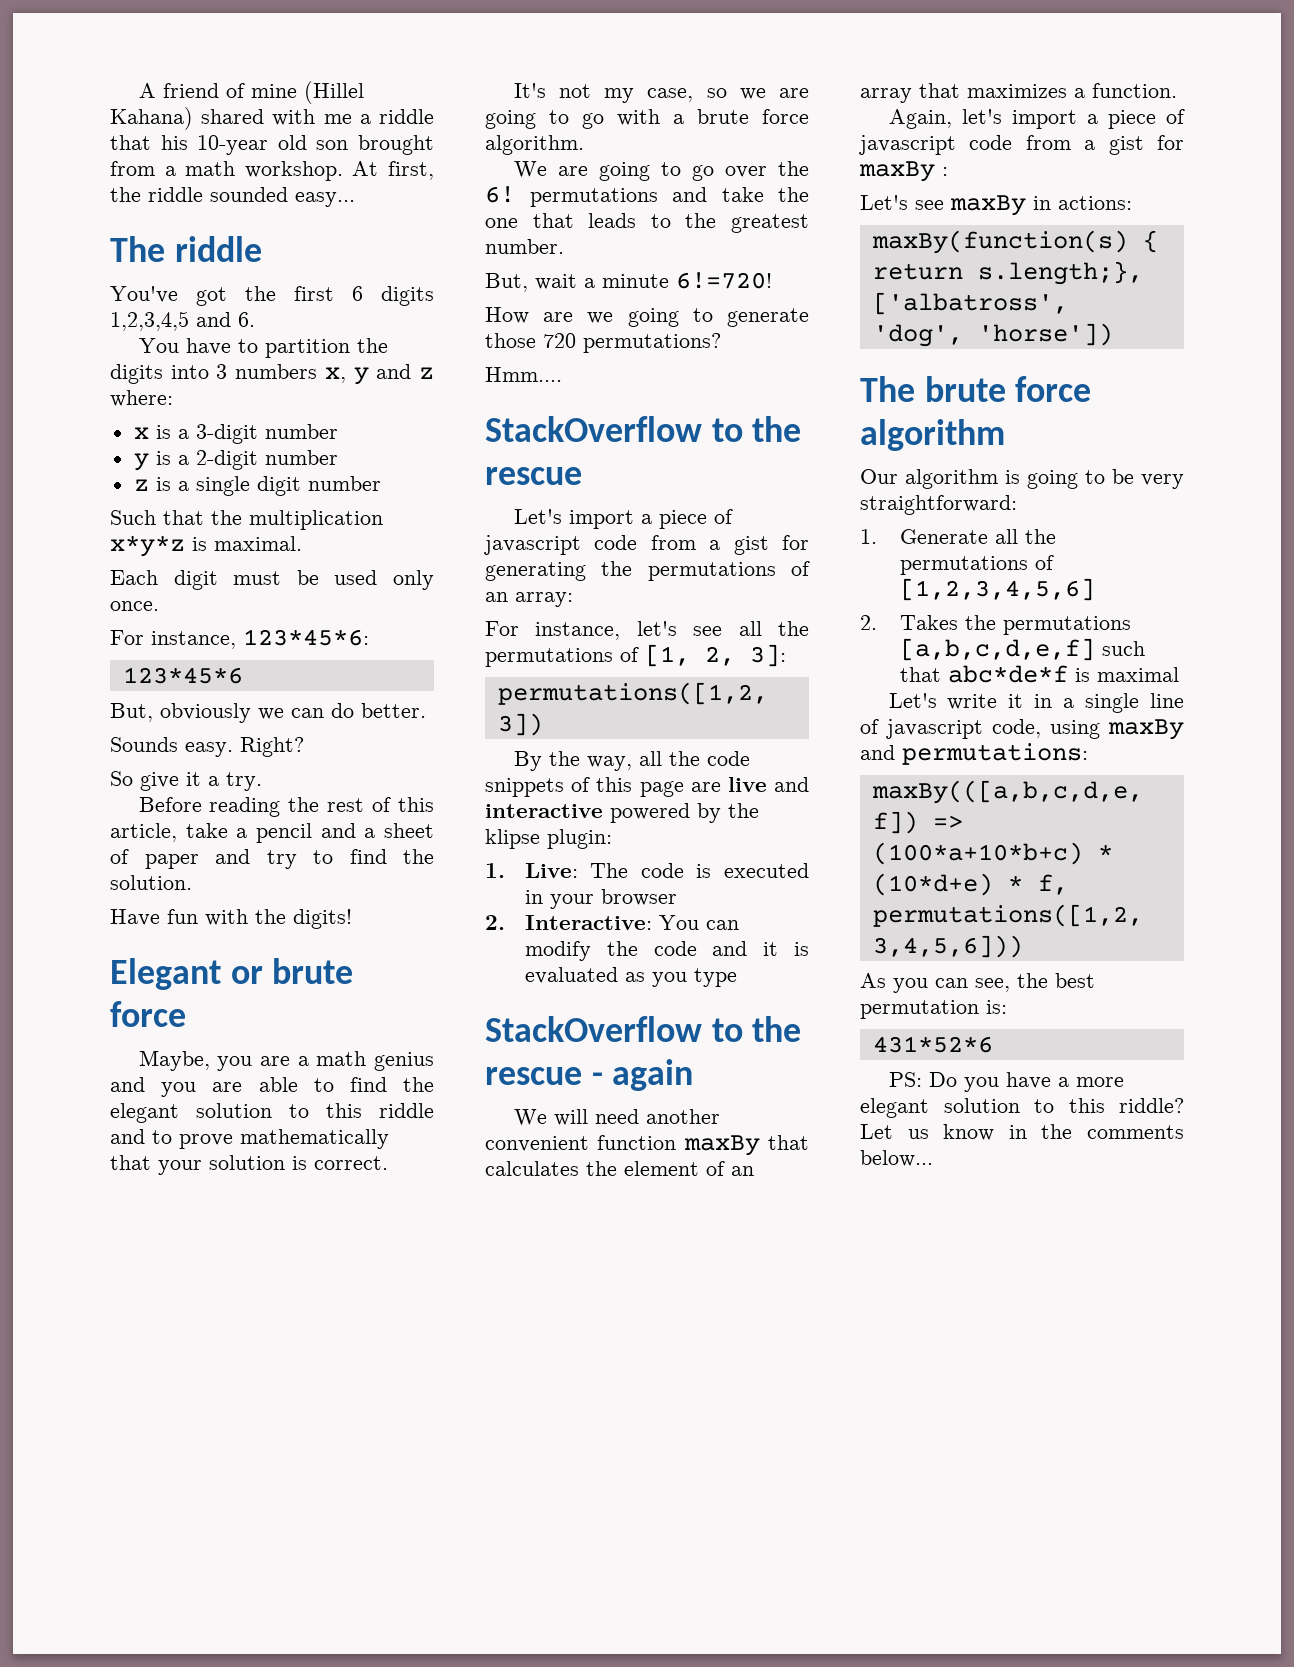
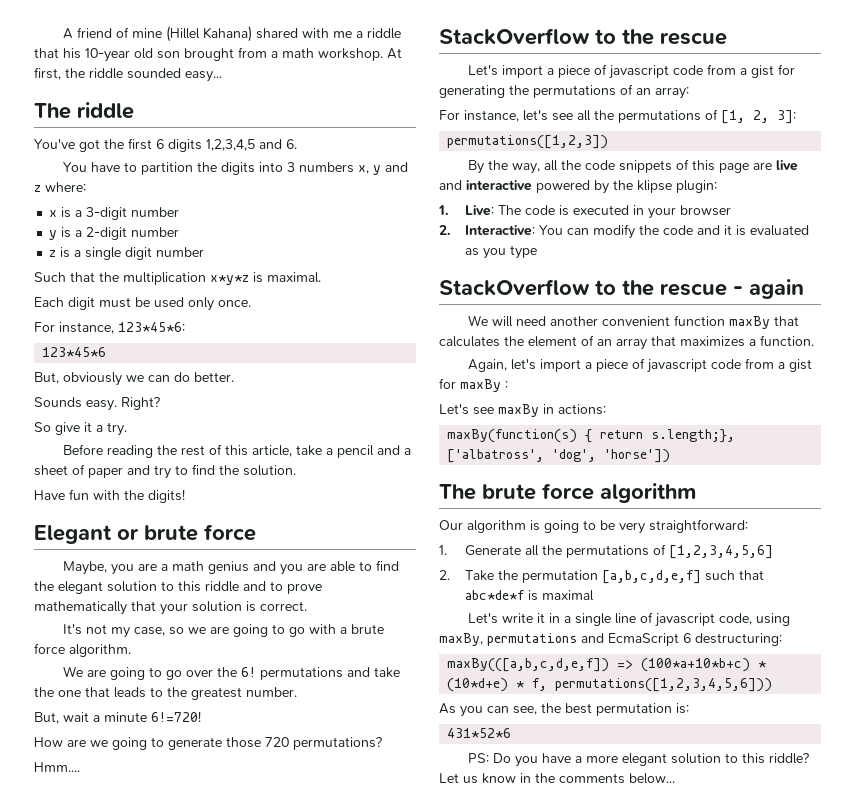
- 2. Takes the permutations [a,b,c,d,e,f] such that abc*de*f is maximal
+ 2. Take the permutation [a,b,c,d,e,f] such that abc*de*f is maximal
- Let's write it in a single line of javascript code, using maxBy and permutations:
+ Let's write it in a single line of javascript code, using maxBy, permutations and EcmaScript 6 destructuring:

